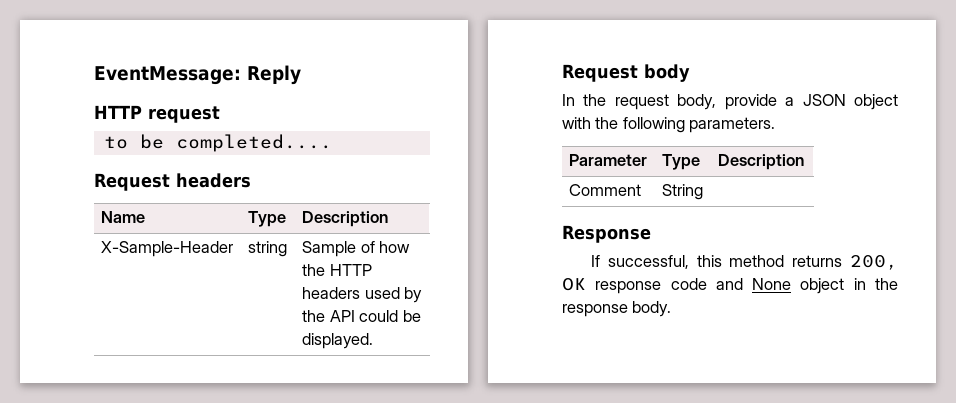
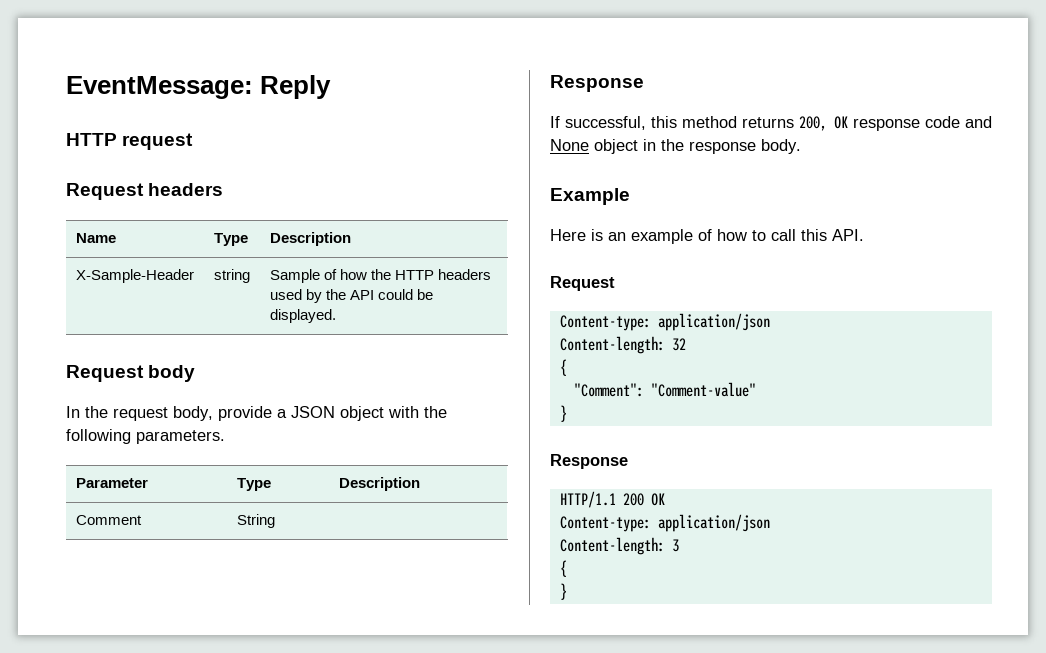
- to be completed....
+ Example
+ Here is an example of how to call this API.
+ Request
+ Content-type: application/json
+ Content-length: 32
+ {
+ "Comment": "Comment-value"
+ }
+ Response
+ HTTP/1.1 200 OK
+ Content-type: application/json
+ Content-length: 3
+ {
+ }

